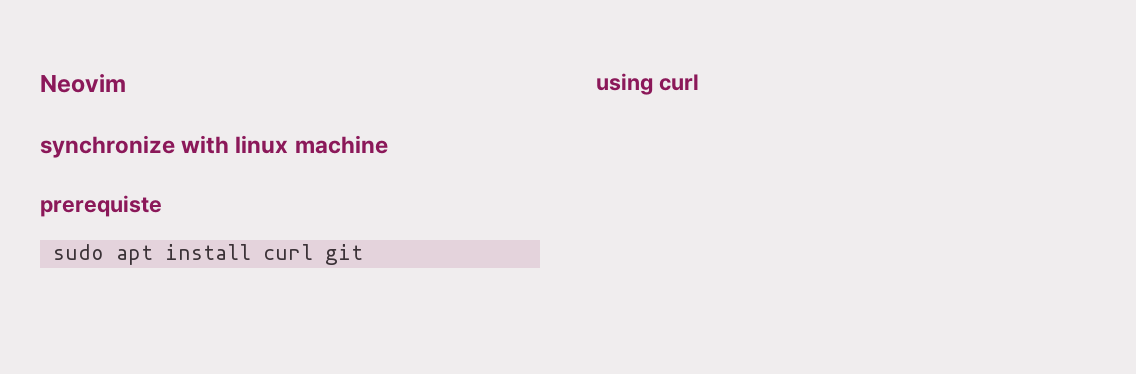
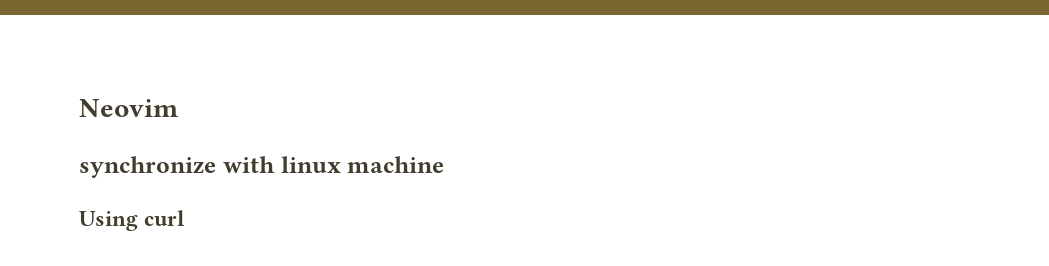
- prerequiste
- sudo apt install curl git
- using curl
+ Using curl

